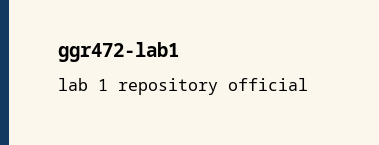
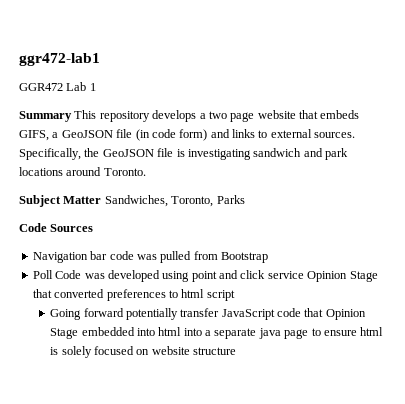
- lab 1 repository official
+ GGR472 Lab 1
+ Summary This repository develops a two page website that embeds GIFS, a GeoJSON file (in code form) and links to external sources. Specifically, the GeoJSON file is investigating sandwich and park locations around Toronto.
+ Subject Matter Sandwiches, Toronto, Parks
+ Code Sources
+ Navigation bar code was pulled from Bootstrap
+ Poll Code was developed using point and click service Opinion Stage that converted preferences to html script
+ Going forward potentially transfer JavaScript code that Opinion Stage embedded into html into a separate java page to ensure html is solely focused on website structure

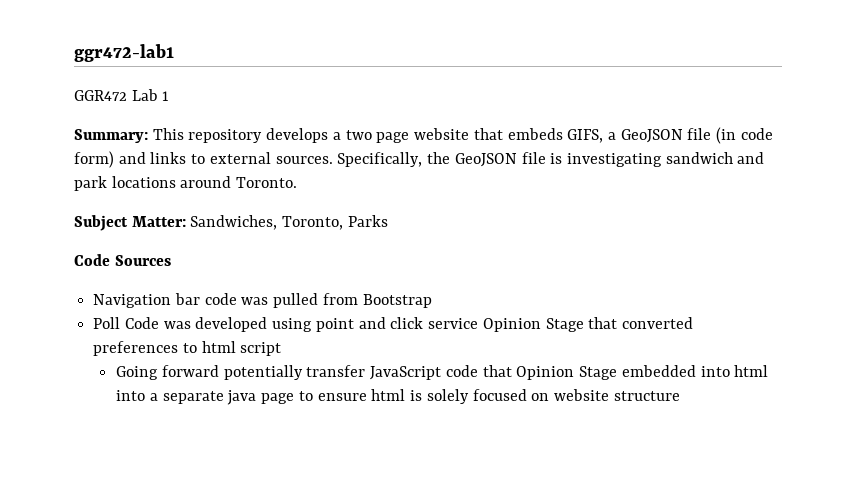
- Summary This repository develops a two page website that embeds GIFS, a GeoJSON file (in code form) and links to external sources.
+ Summary: This repository develops a two page website that embeds GIFS, a GeoJSON file (in code form) and links to external sources.
- Subject Matter Sandwiches, Toronto, Parks
+ Subject Matter: Sandwiches, Toronto, Parks

